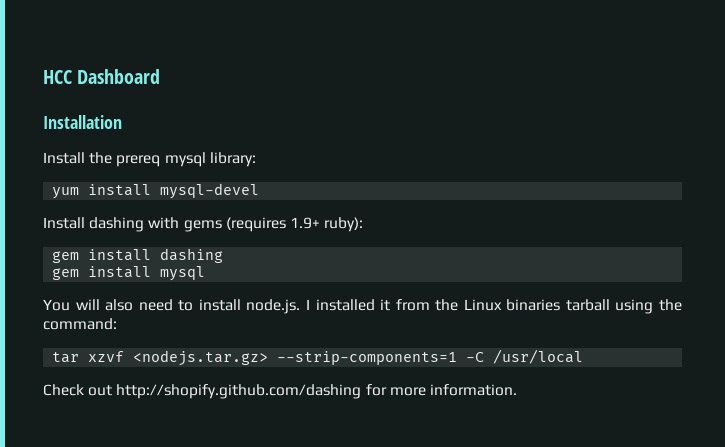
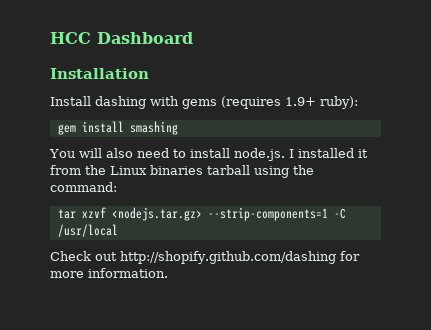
- Install the prereq mysql library:
- yum install mysql-devel
- gem install dashing
- gem install mysql
+ gem install smashing

